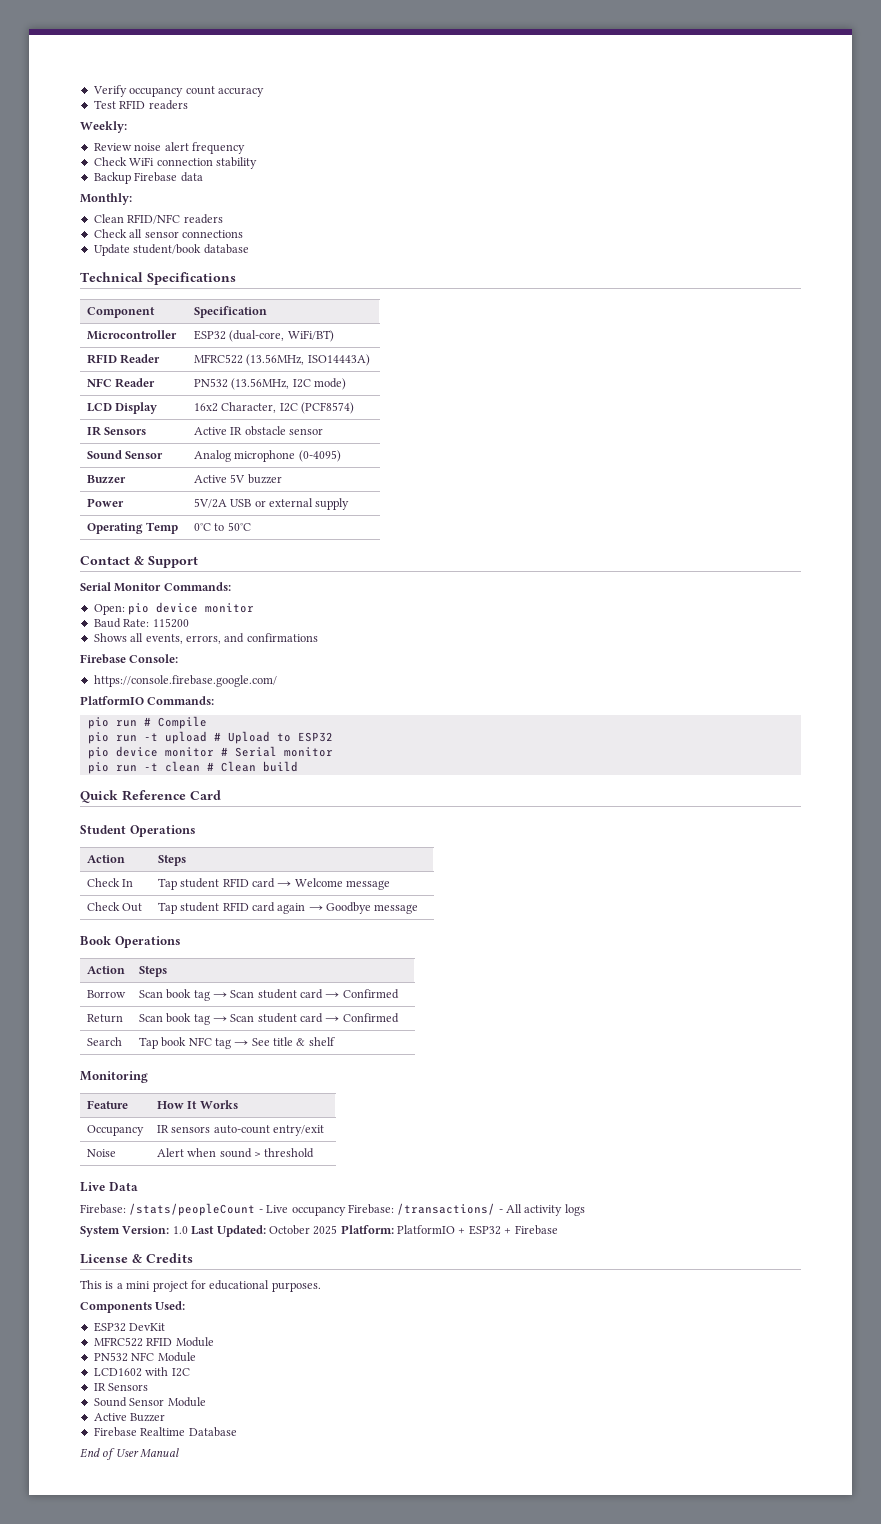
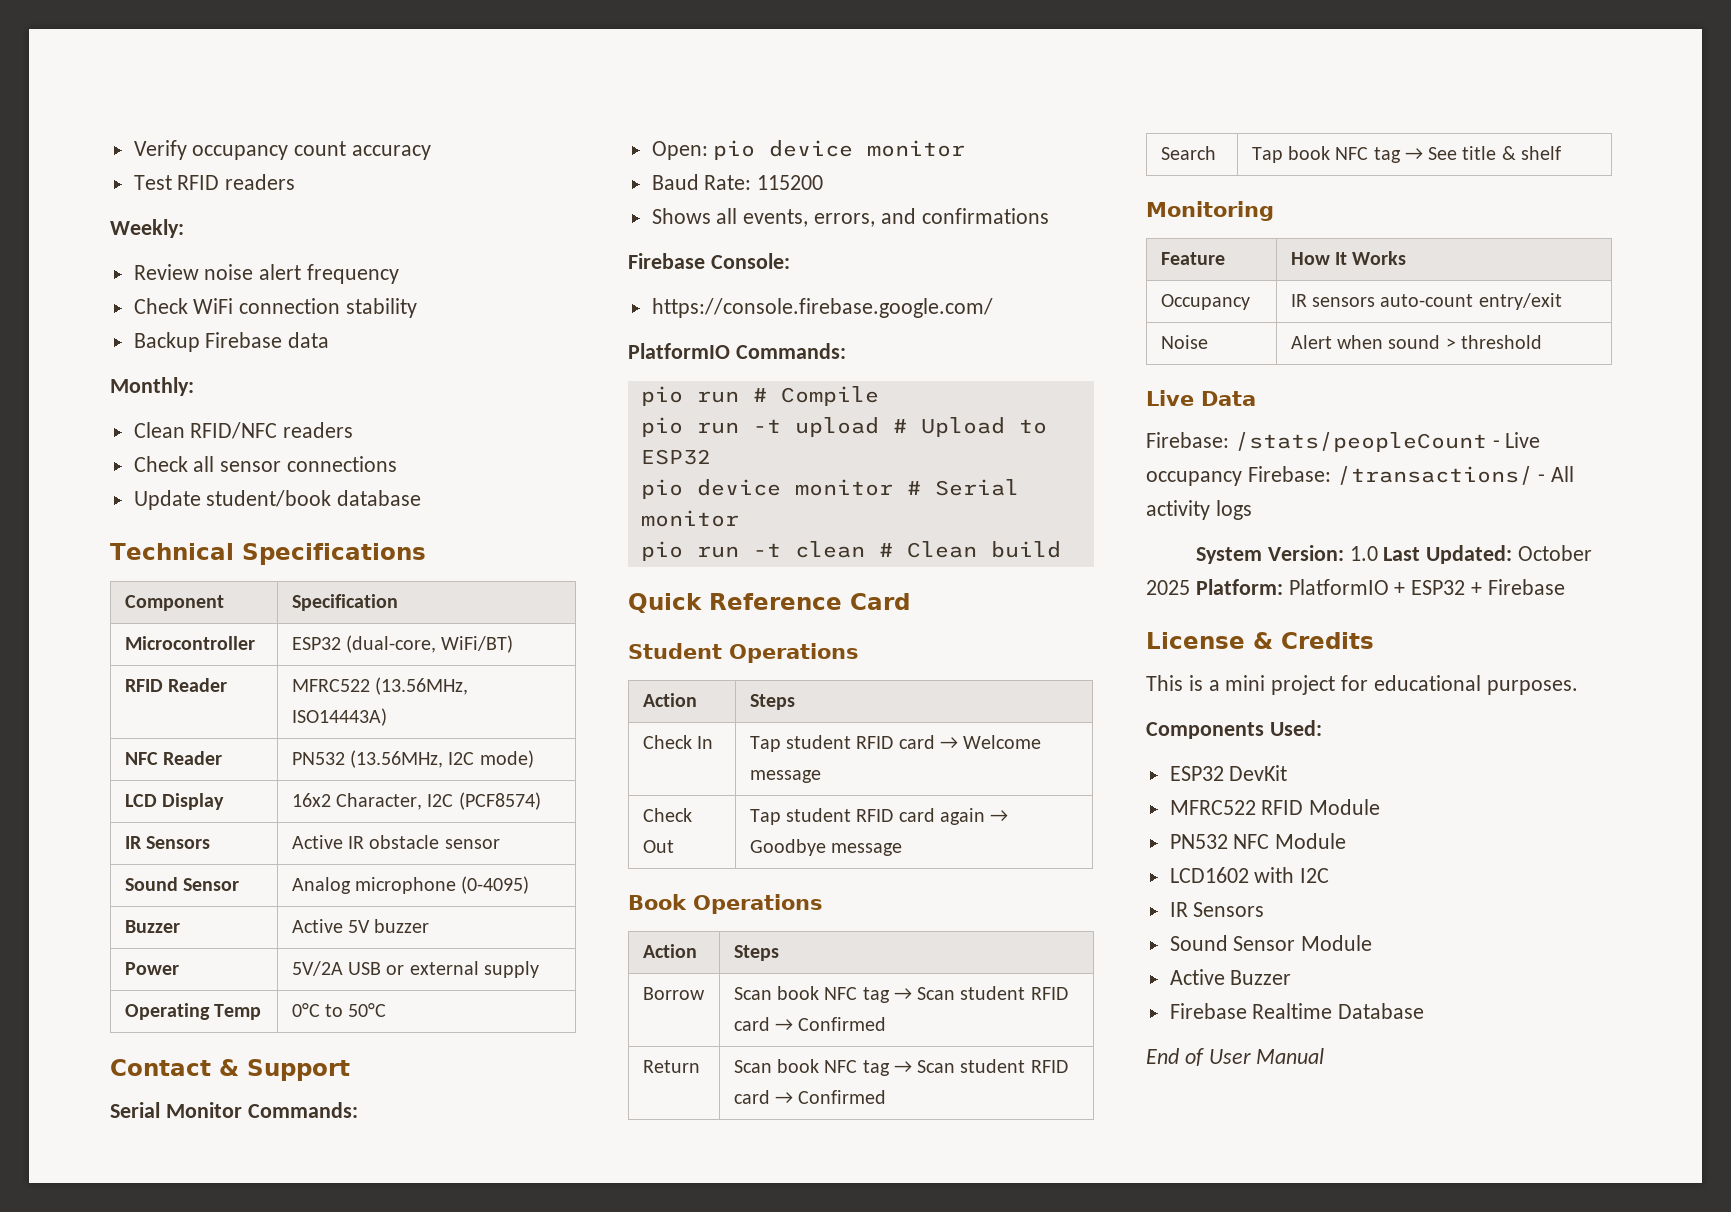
- Borrow | Scan book tag → Scan student card → Confirmed
+ Borrow | Scan book NFC tag → Scan student RFID card → Confirmed
- Return | Scan book tag → Scan student card → Confirmed
+ Return | Scan book NFC tag → Scan student RFID card → Confirmed

